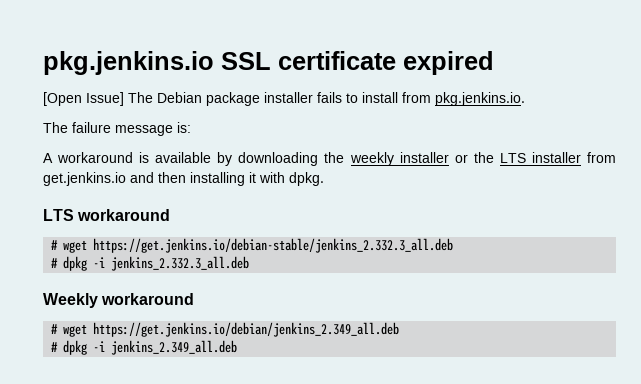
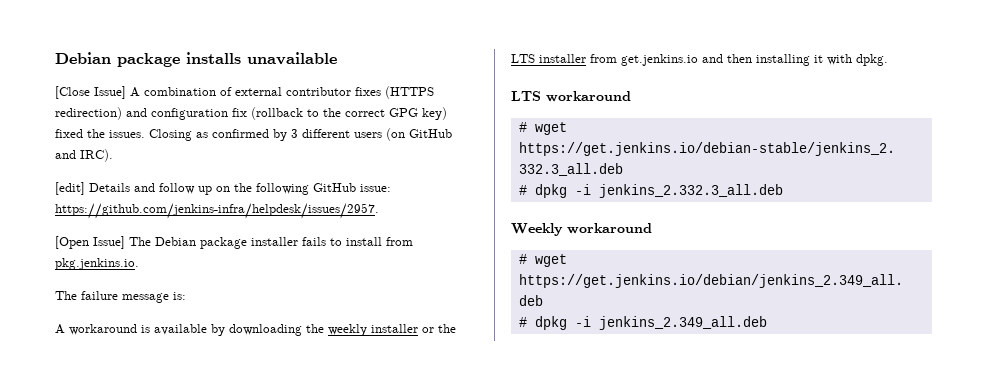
- pkg.jenkins.io SSL certificate expired
+ Debian package installs unavailable
+ [Close Issue] A combination of external contributor fixes (HTTPS redirection) and configuration fix (rollback to the correct GPG key) fixed the issues. Closing as confirmed by 3 different users (on GitHub and IRC).
+ [edit] Details and follow up on the following GitHub issue: https://github.com/jenkins-infra/helpdesk/issues/2957.

